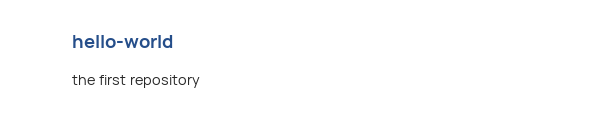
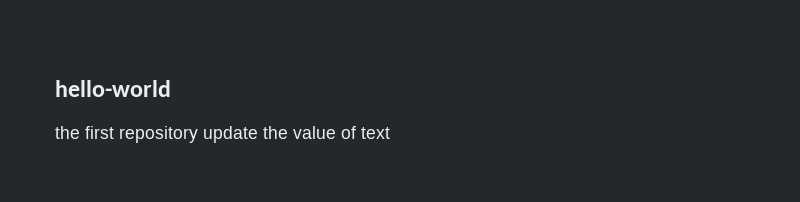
- the first repository
+ the first repository update the value of text

